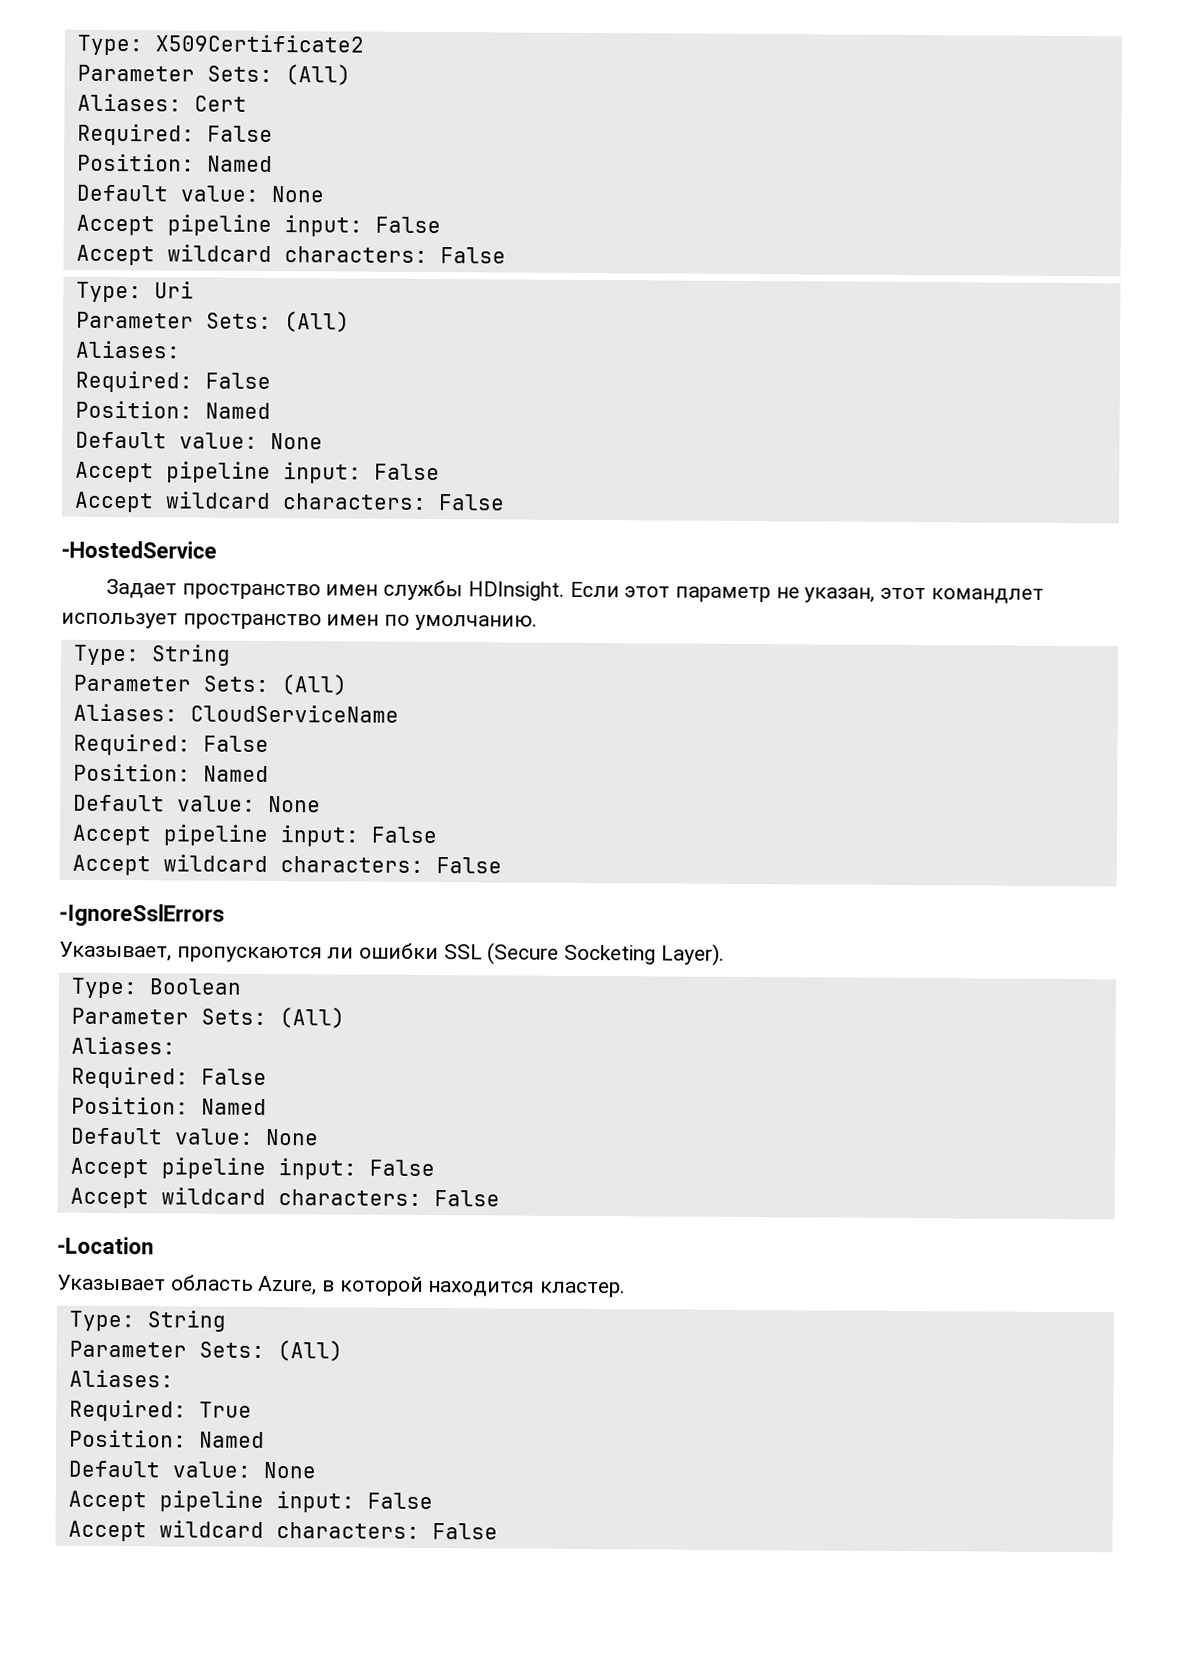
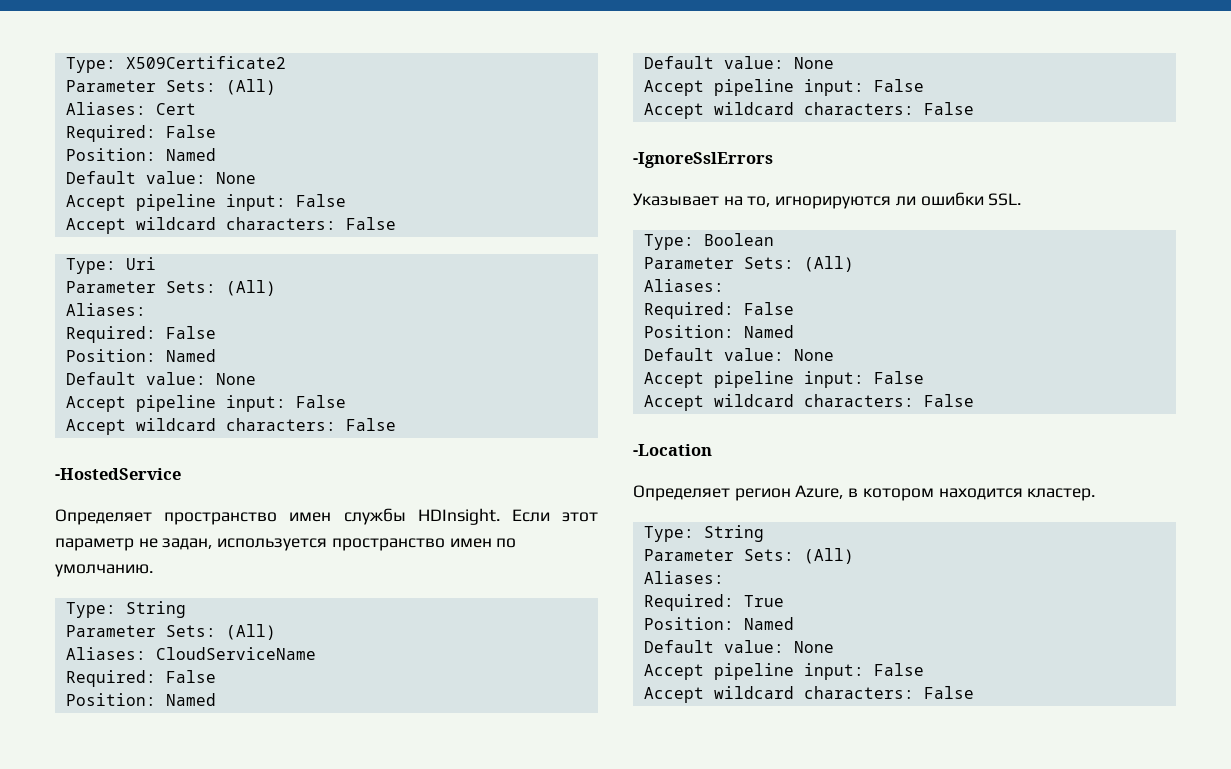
- Задает пространство имен службы HDInsight.
+ Определяет пространство имен службы HDInsight.
- Если этот параметр не указан, этот командлет использует пространство имен по умолчанию.
+ Если этот параметр не задан, используется пространство имен по умолчанию.
- Указывает, пропускаются ли ошибки SSL (Secure Socketing Layer).
+ Указывает на то, игнорируются ли ошибки SSL.
- Указывает область Azure, в которой находится кластер.
+ Определяет регион Azure, в котором находится кластер.

